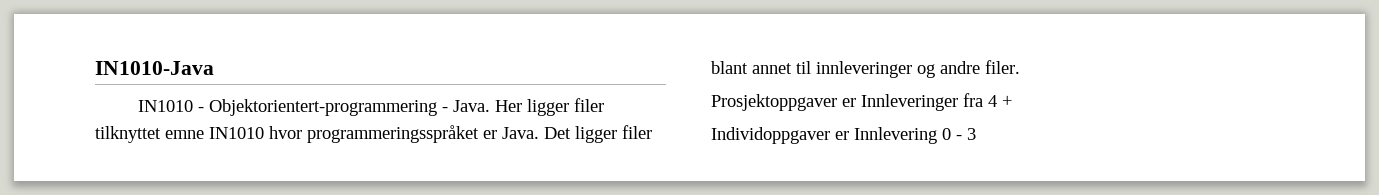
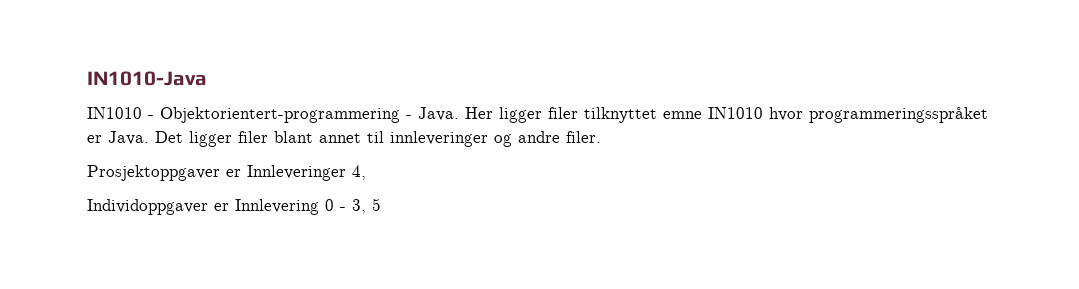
- Prosjektoppgaver er Innleveringer fra 4 +
+ Prosjektoppgaver er Innleveringer 4,
- Individoppgaver er Innlevering 0 - 3
+ Individoppgaver er Innlevering 0 - 3, 5

